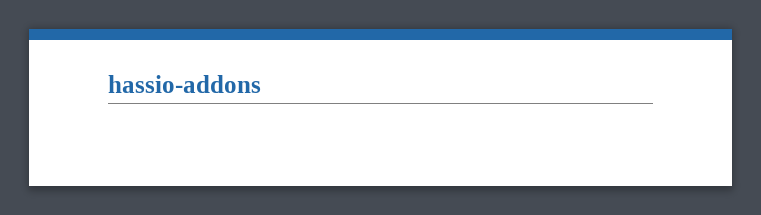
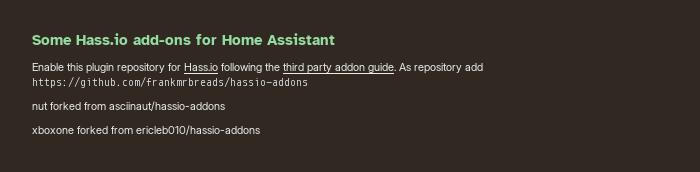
- hassio-addons
+ Some Hass.io add-ons for Home Assistant
+ Enable this plugin repository for Hass.io following the third party addon guide. As repository add https://github.com/frankmrbreads/hassio-addons
+ nut forked from asciinaut/hassio-addons
+ xboxone forked from ericleb010/hassio-addons

